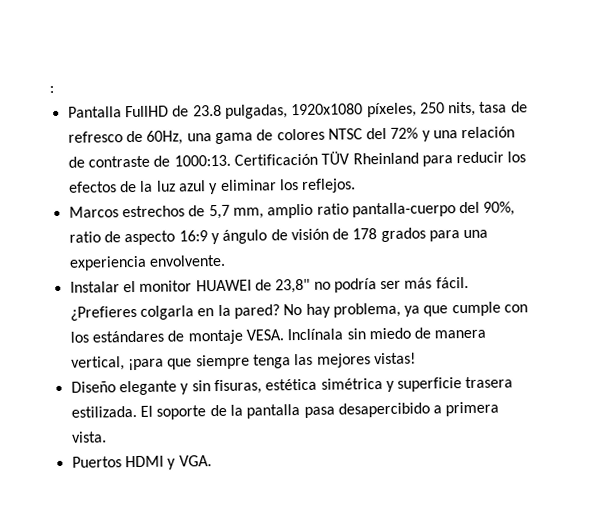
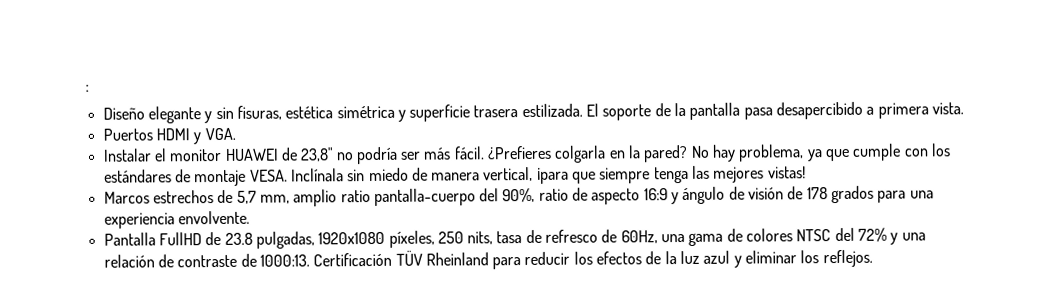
+ Diseño elegante y sin fisuras, estética simétrica y superficie trasera estilizada. El soporte de la pantalla pasa desapercibido a primera vista.
+ Puertos HDMI y VGA.
+ Instalar el monitor HUAWEI de 23,8" no podría ser más fácil. ¿Prefieres colgarla en la pared? No hay problema, ya que cumple con los estándares de montaje VESA. Inclínala sin miedo de manera vertical, ¡para que siempre tenga las mejores vistas!
+ Marcos estrechos de 5,7 mm, amplio ratio pantalla-cuerpo del 90%, ratio de aspecto 16:9 y ángulo de visión de 178 grados para una experiencia envolvente.
- Marcos estrechos de 5,7 mm, amplio ratio pantalla-cuerpo del 90%, ratio de aspecto 16:9 y ángulo de visión de 178 grados para una experiencia envolvente.
- Instalar el monitor HUAWEI de 23,8" no podría ser más fácil. ¿Prefieres colgarla en la pared? No hay problema, ya que cumple con los estándares de montaje VESA. Inclínala sin miedo de manera vertical, ¡para que siempre tenga las mejores vistas!
- Diseño elegante y sin fisuras, estética simétrica y superficie trasera estilizada. El soporte de la pantalla pasa desapercibido a primera vista.
- Puertos HDMI y VGA.

